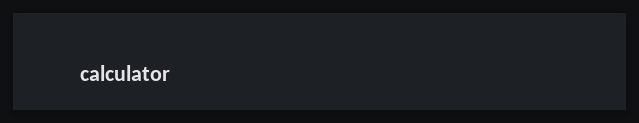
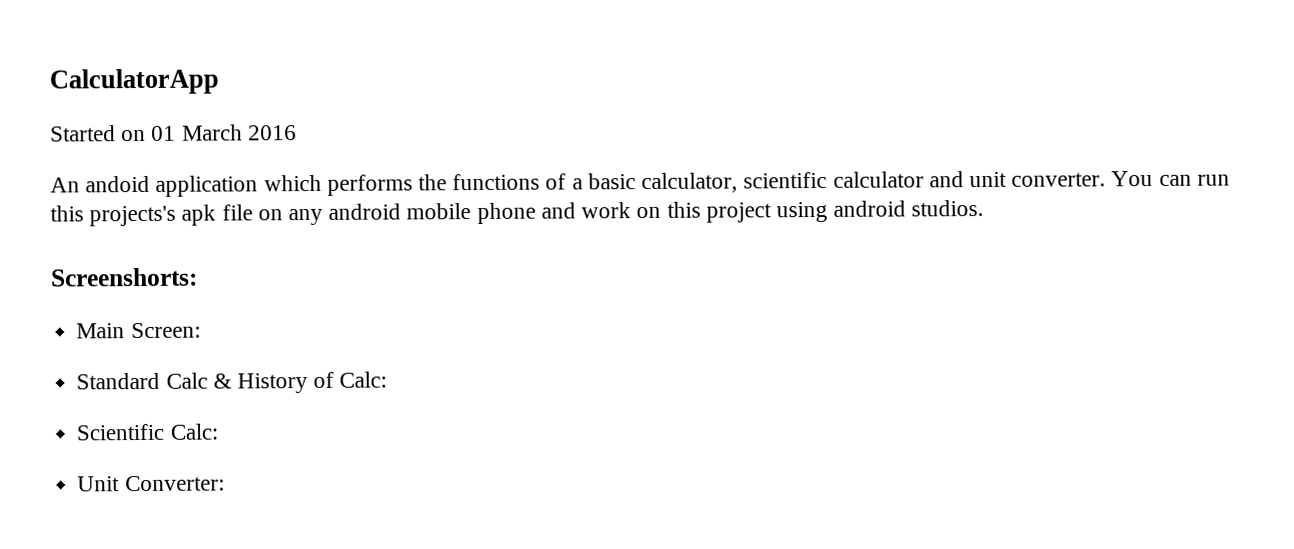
- calculator
+ CalculatorApp
+ Started on 01 March 2016
+ An andoid application which performs the functions of a basic calculator, scientific calculator and unit converter. You can run this projects's apk file on any android mobile phone and work on this project using android studios.
+ Screenshorts:
+ Main Screen:
+ Standard Calc & History of Calc:
+ Scientific Calc:
+ Unit Converter:

